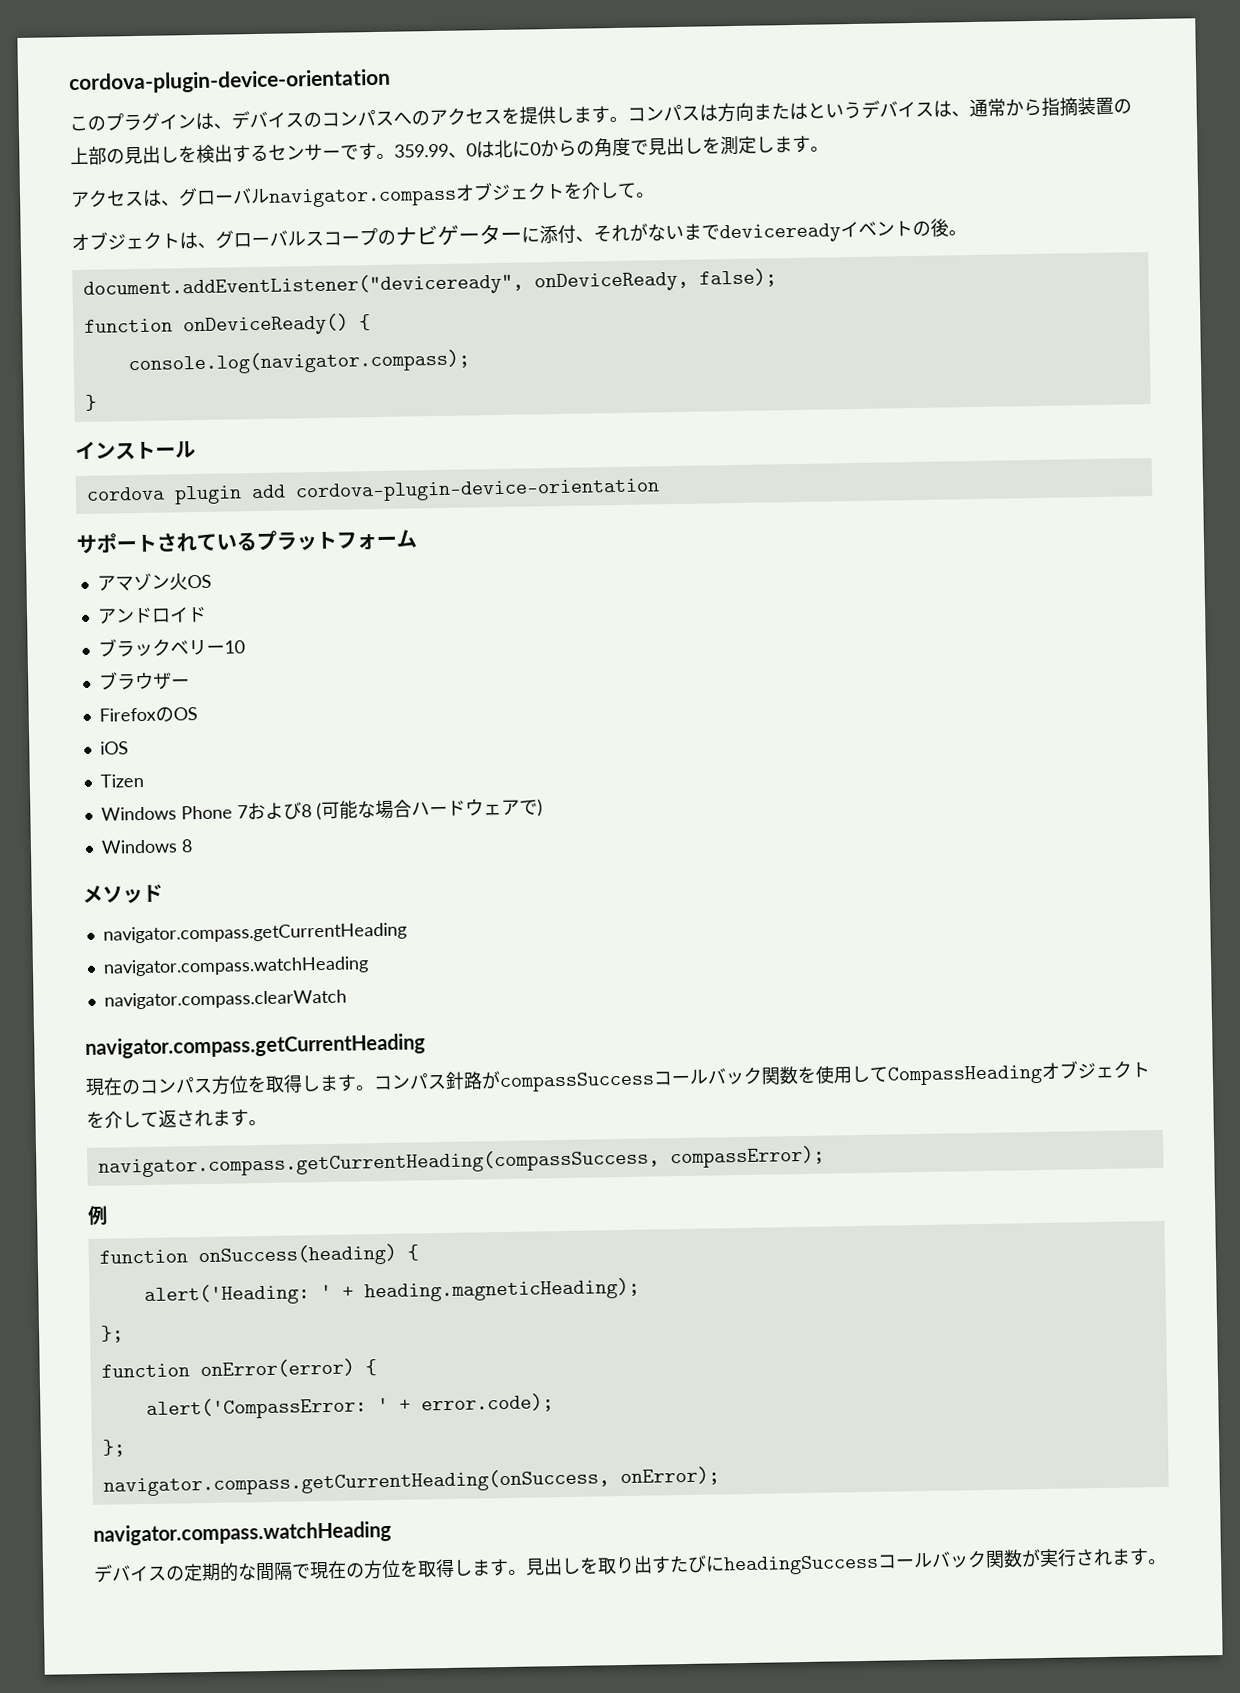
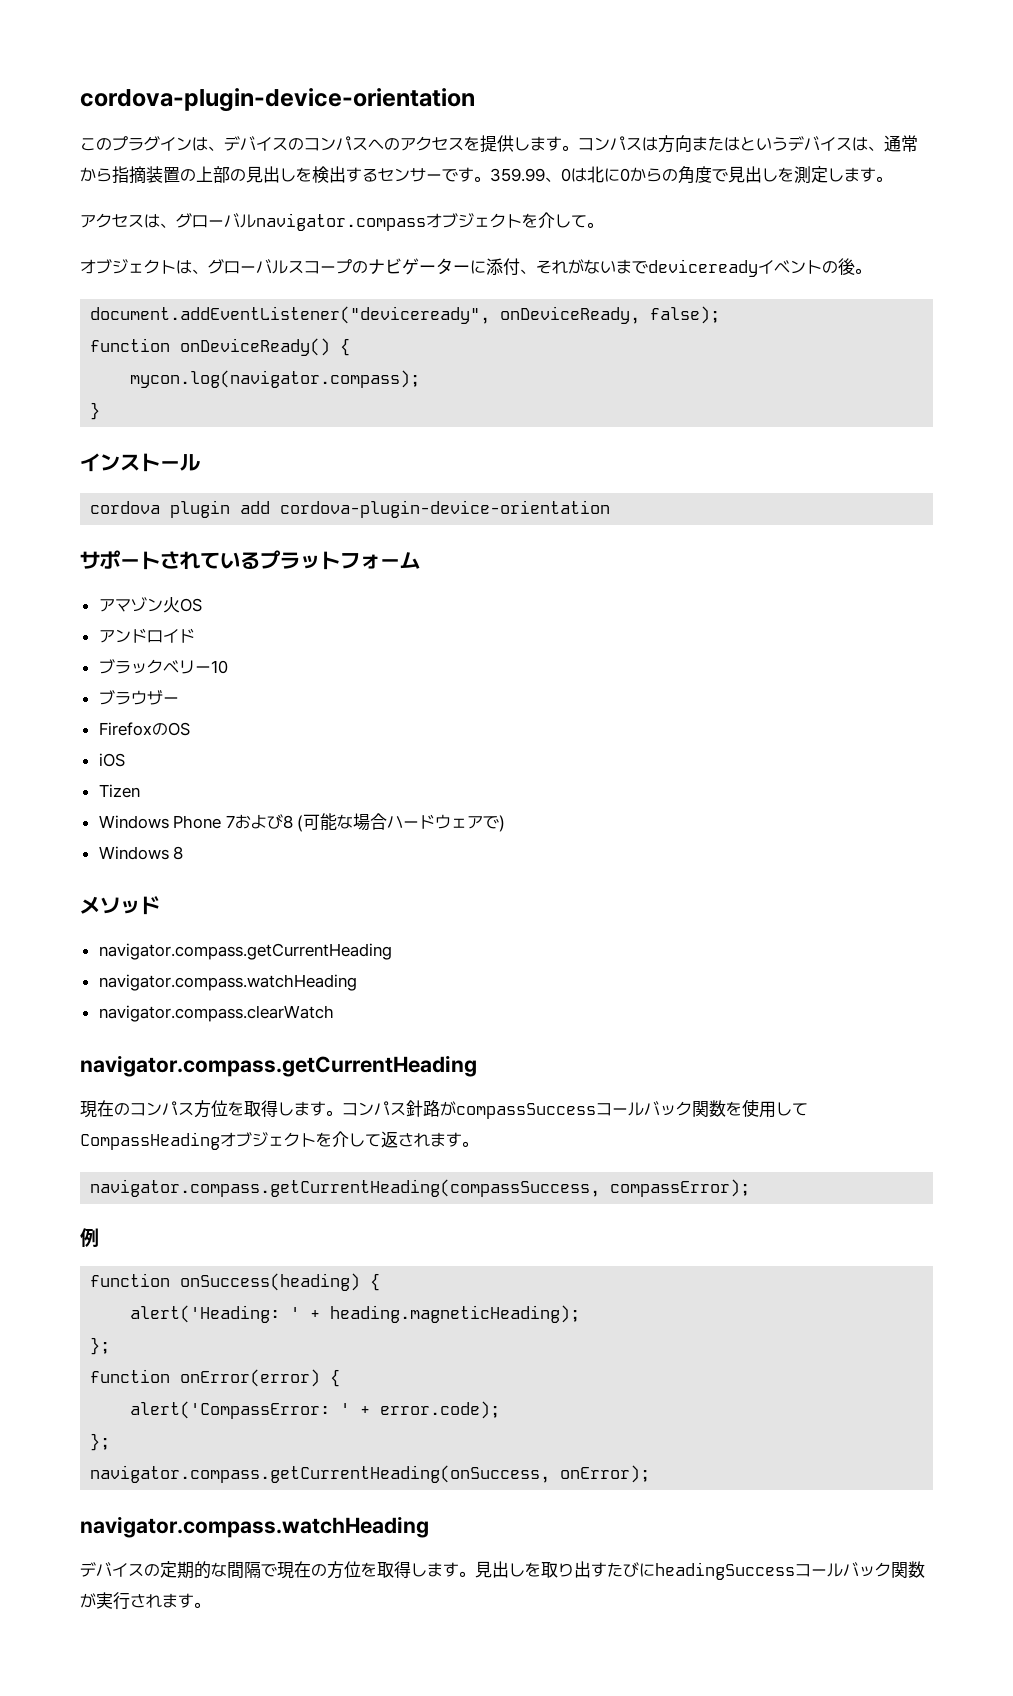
- console.log(navigator.compass);
+ mycon.log(navigator.compass);

